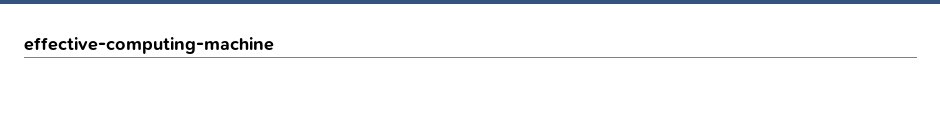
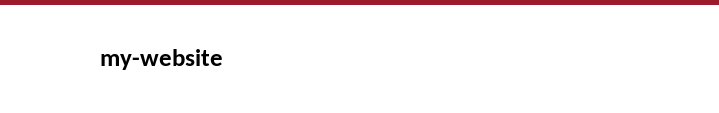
- effective-computing-machine
+ my-website

